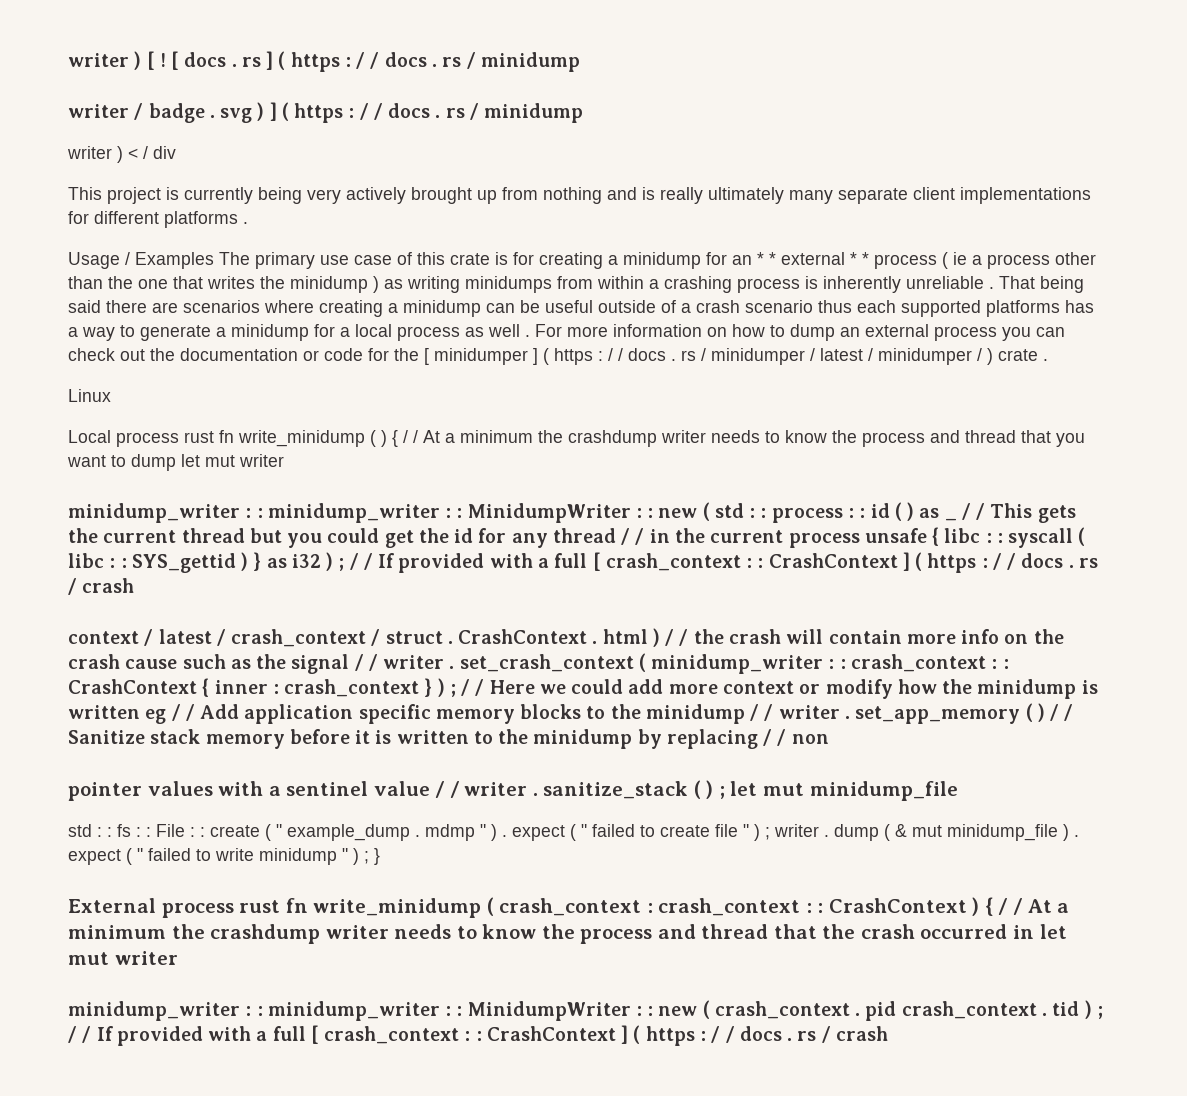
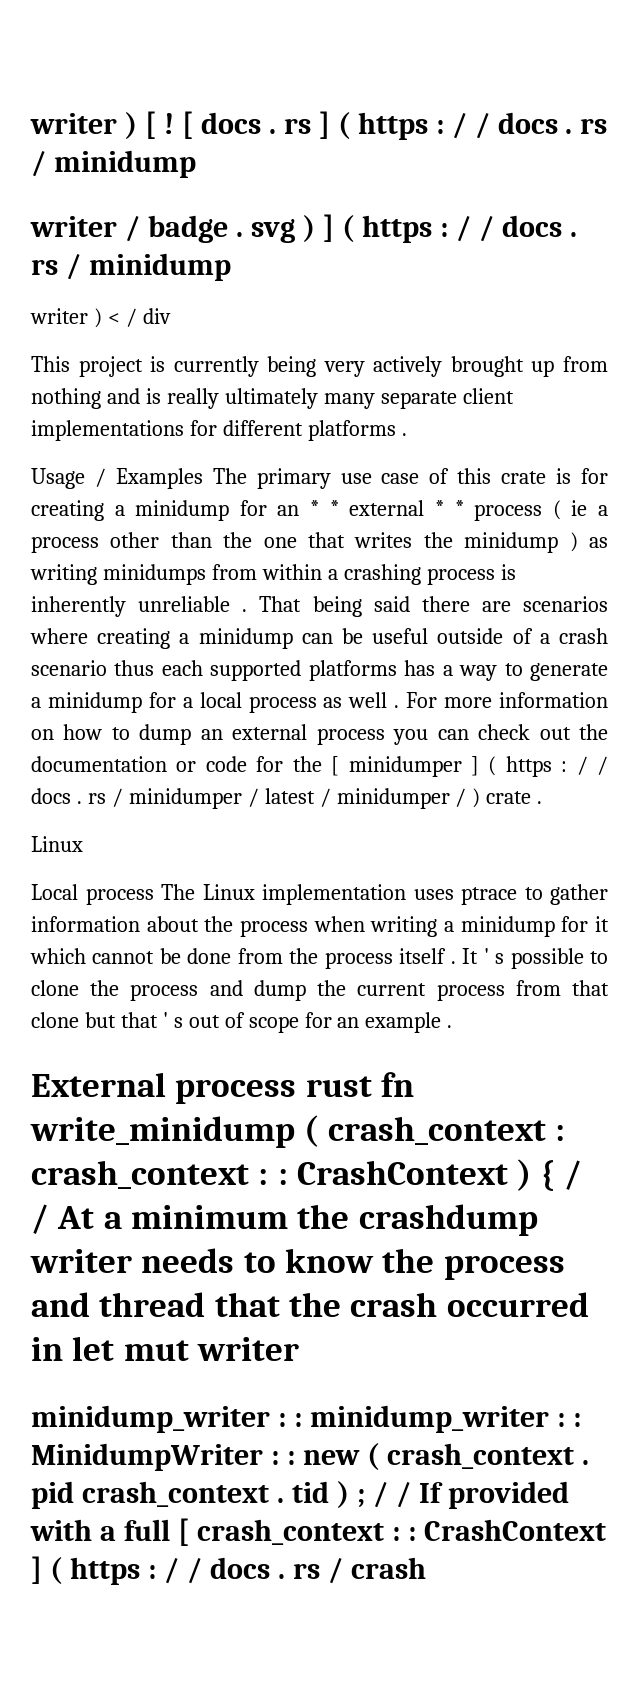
- Local process rust fn write_minidump ( ) { / / At a minimum the crashdump writer needs to know the process and thread that you want to dump let mut writer
- minidump_writer : : minidump_writer : : MinidumpWriter : : new ( std : : process : : id ( ) as _ / / This gets the current thread but you could get the id for any thread / / in the current process unsafe { libc : : syscall ( libc : : SYS_gettid ) } as i32 ) ; / / If provided with a full [ crash_context : : CrashContext ] ( https : / / docs . rs / crash
- context / latest / crash_context / struct . CrashContext . html ) / / the crash will contain more info on the crash cause such as the signal / / writer . set_crash_context ( minidump_writer : : crash_context : : CrashContext { inner : crash_context } ) ; / / Here we could add more context or modify how the minidump is written eg / / Add application specific memory blocks to the minidump / / writer . set_app_memory ( ) / / Sanitize stack memory before it is written to the minidump by replacing / / non
- pointer values with a sentinel value / / writer . sanitize_stack ( ) ; let mut minidump_file
- std : : fs : : File : : create ( " example_dump . mdmp " ) . expect ( " failed to create file " ) ; writer . dump ( & mut minidump_file ) . expect ( " failed to write minidump " ) ; }
+ Local process The Linux implementation uses ptrace to gather information about the process when writing a minidump for it which cannot be done from the process itself . It ' s possible to clone the process and dump the current process from that clone but that ' s out of scope for an example .

